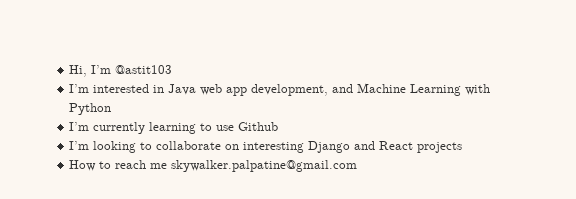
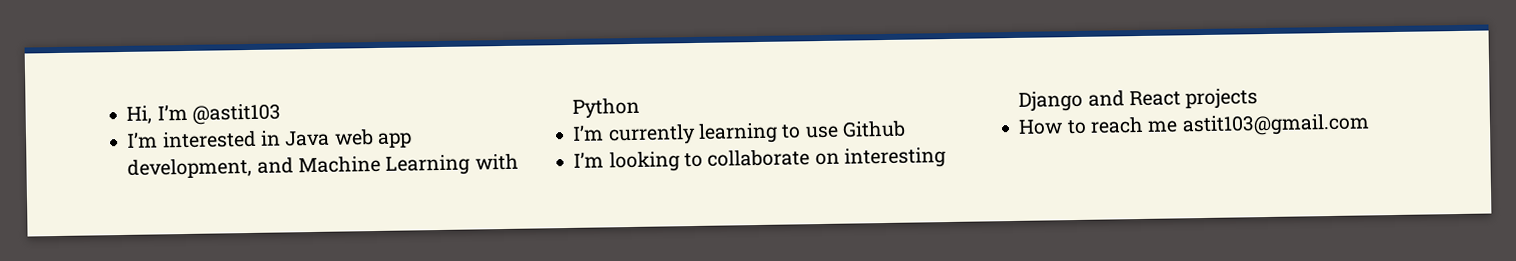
- How to reach me skywalker.palpatine@gmail.com
+ How to reach me astit103@gmail.com

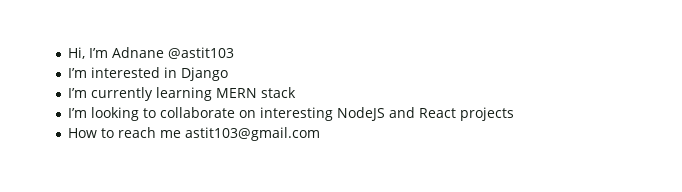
- Hi, I’m @astit103
+ Hi, I’m Adnane @astit103
- I’m interested in Java web app development, and Machine Learning with Python
+ I’m interested in Django
- I’m currently learning to use Github
+ I’m currently learning MERN stack
- I’m looking to collaborate on interesting Django and React projects
+ I’m looking to collaborate on interesting NodeJS and React projects

